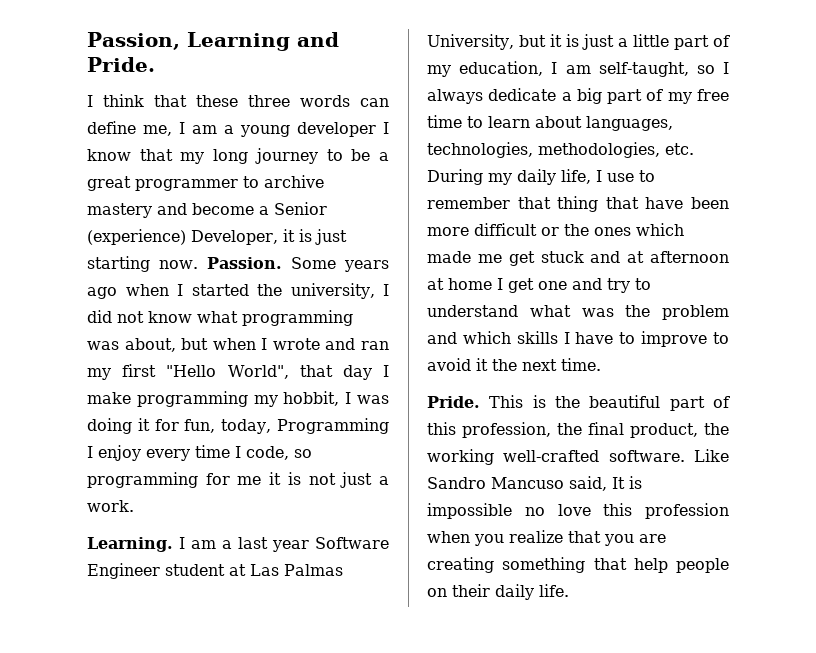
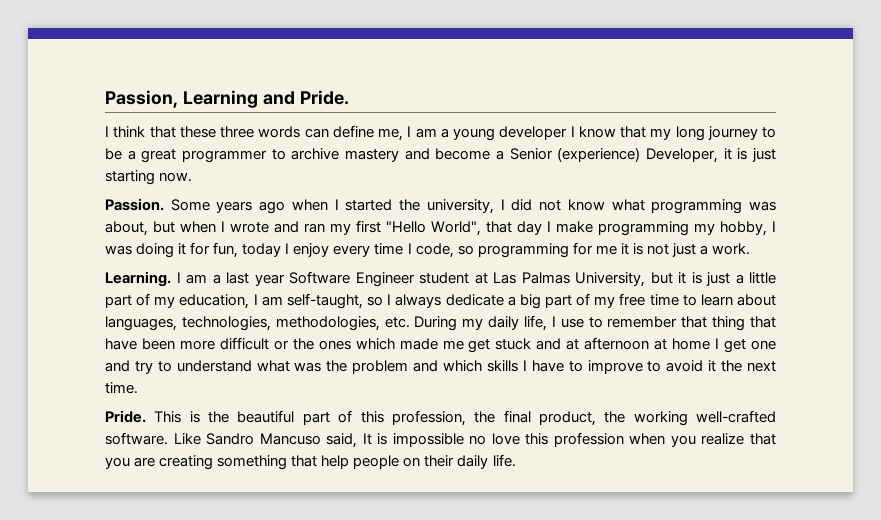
- I think that these three words can define me, I am a young developer I know that my long journey to be a great programmer to archive mastery and become a Senior (experience) Developer, it is just starting now. Passion.
+ I think that these three words can define me, I am a young developer I know that my long journey to be a great programmer to archive mastery and become a Senior (experience) Developer, it is just starting now.
+ Passion.
- Some years ago when I started the university, I did not know what programming was about, but when I wrote and ran my first "Hello World", that day I make programming my hobbit, I was doing it for fun, today, Programming I enjoy every time I code, so programming for me it is not just a work.
+ Some years ago when I started the university, I did not know what programming was about, but when I wrote and ran my first "Hello World", that day I make programming my hobby, I was doing it for fun, today I enjoy every time I code, so programming for me it is not just a work.

